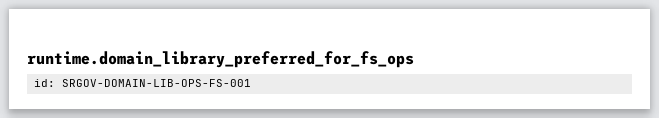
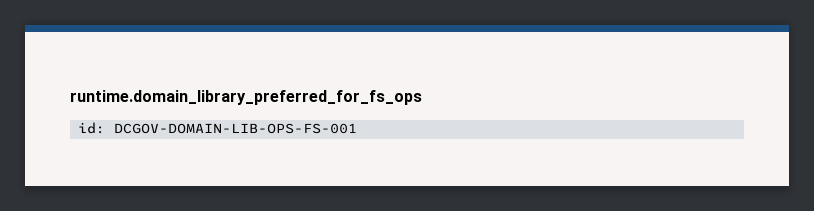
- id: SRGOV-DOMAIN-LIB-OPS-FS-001
+ id: DCGOV-DOMAIN-LIB-OPS-FS-001

